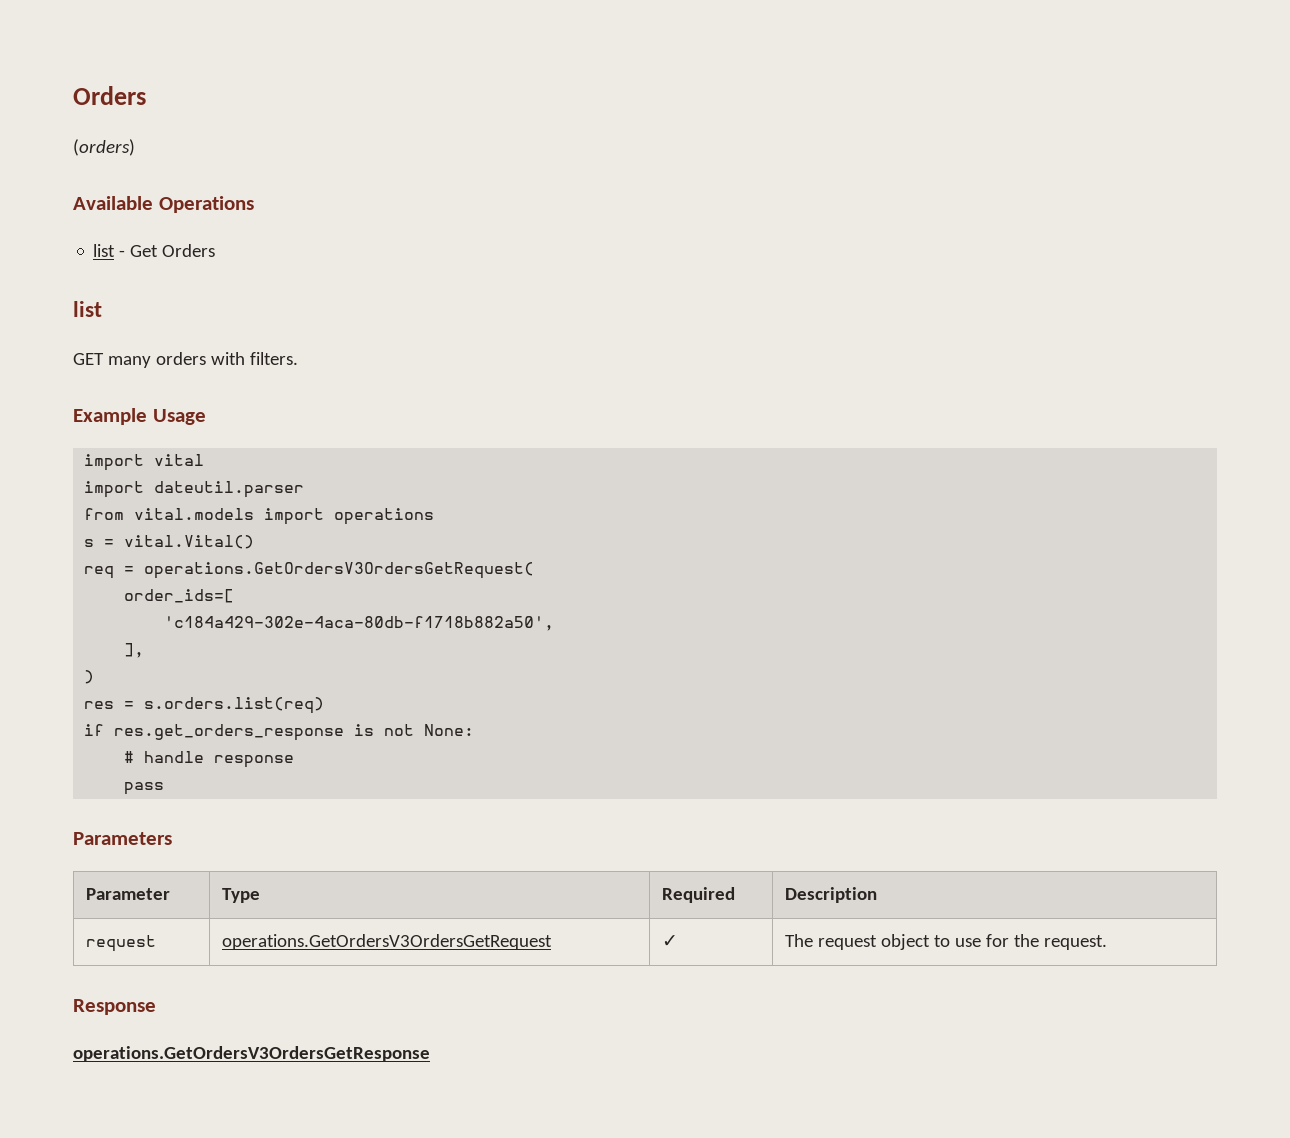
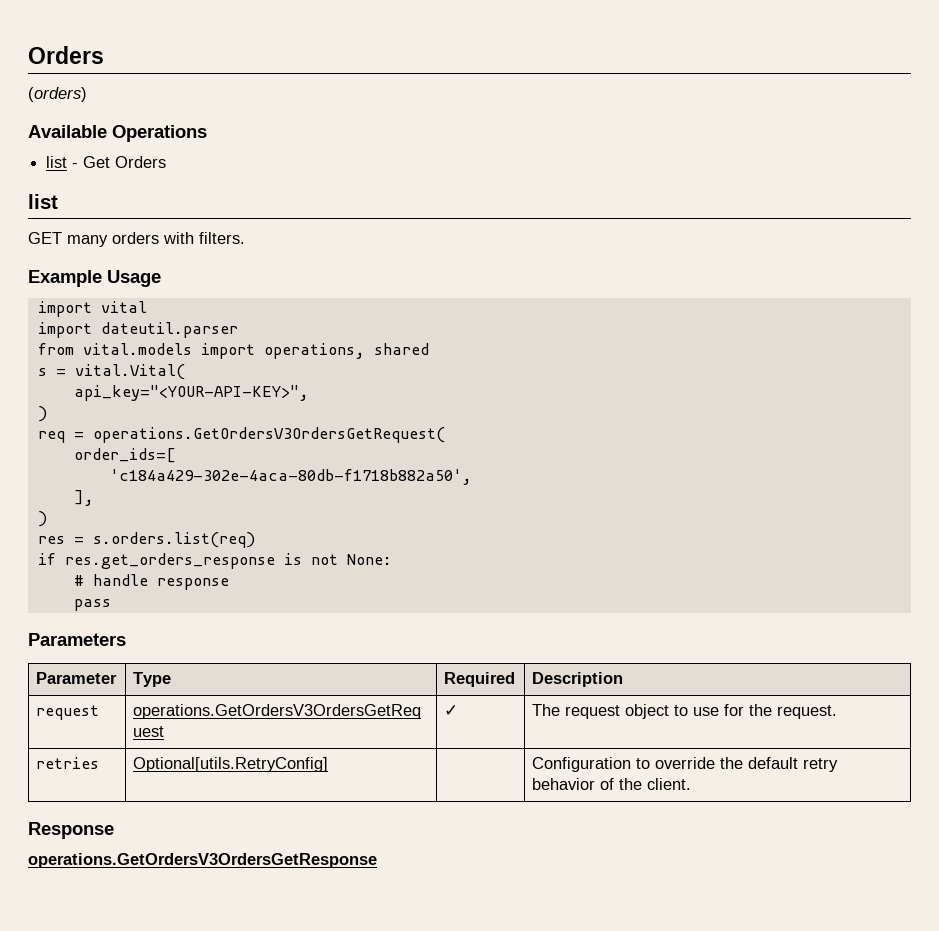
- from vital.models import operations
+ from vital.models import operations, shared
- s = vital.Vital()
+ s = vital.Vital(
+ api_key="<YOUR-API-KEY>",
+ )
+ retries | Optional[utils.RetryConfig] | | Configuration to override the default retry behavior of the client.

